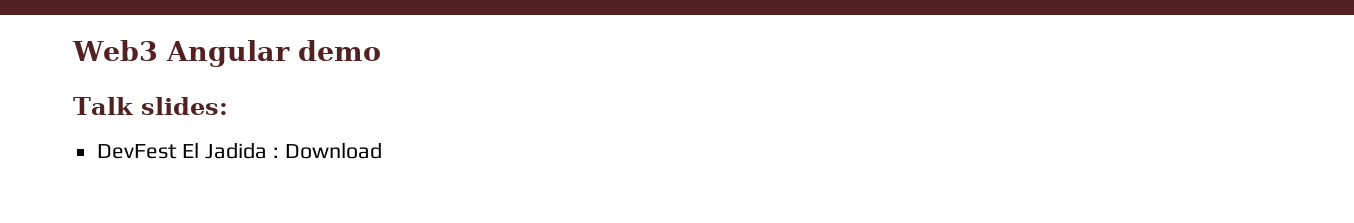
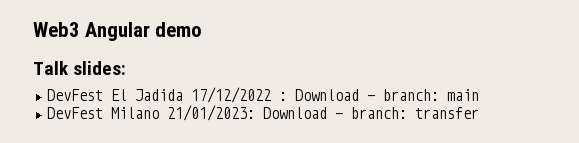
- DevFest El Jadida : Download
+ DevFest El Jadida 17/12/2022 : Download - branch: main
+ DevFest Milano 21/01/2023: Download - branch: transfer

